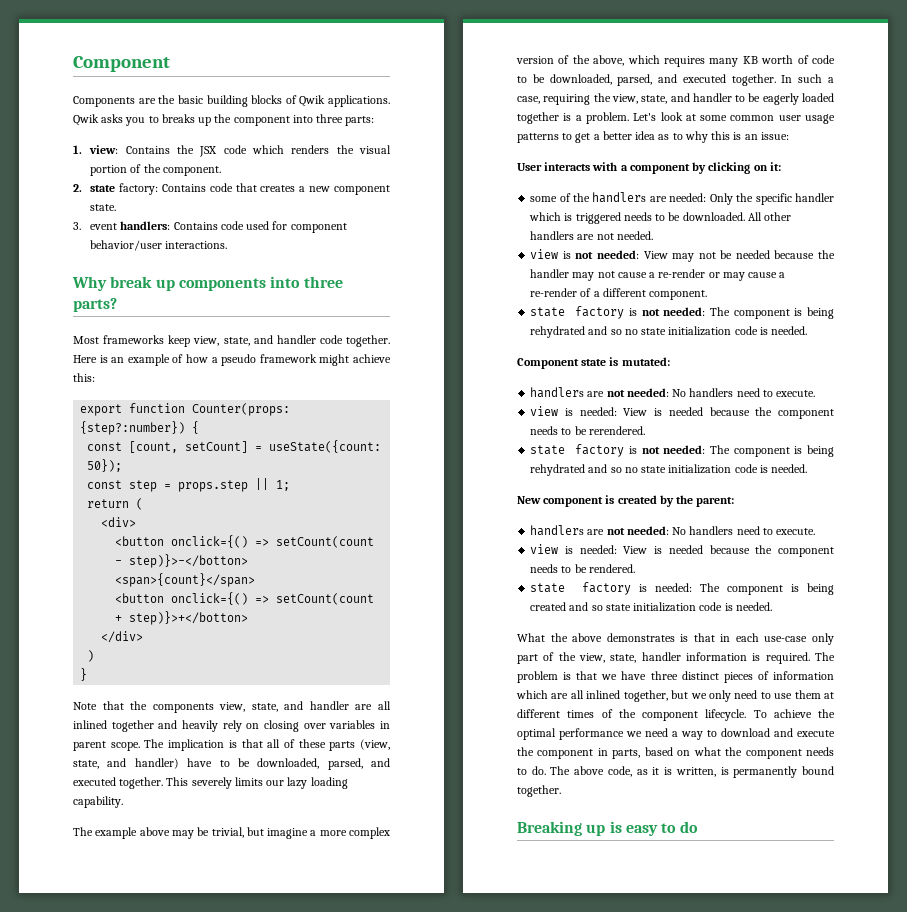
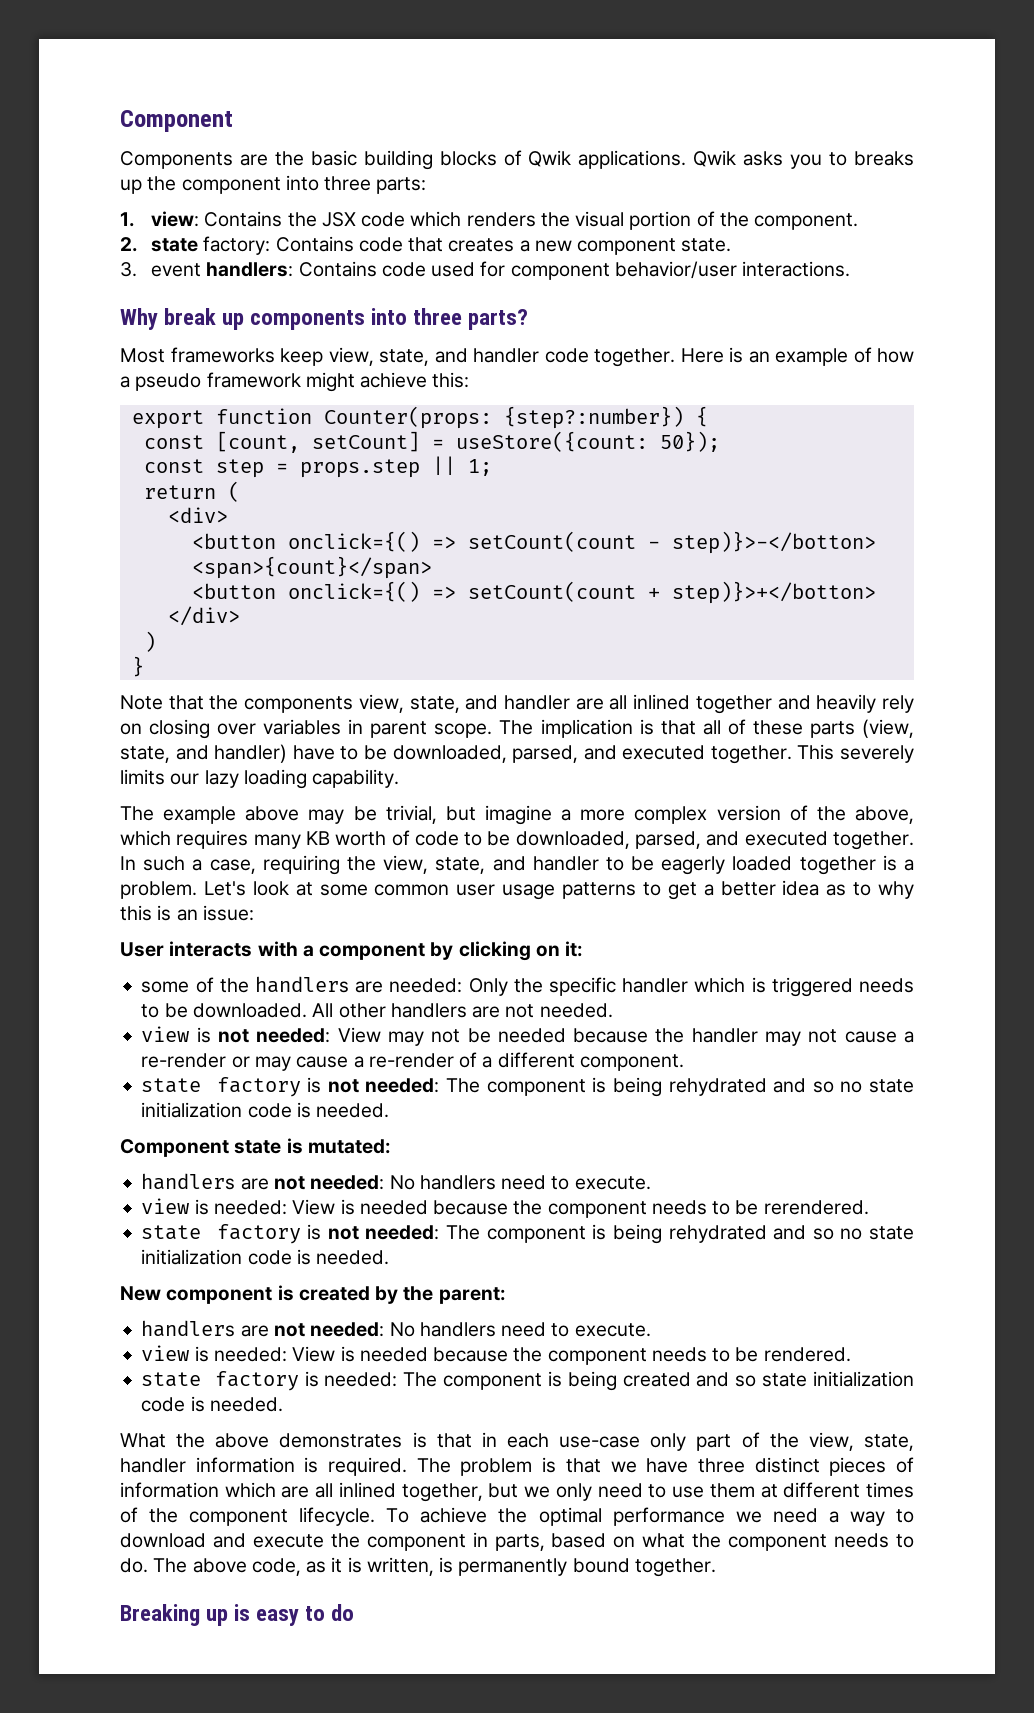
- const [count, setCount] = useState({count: 50});
+ const [count, setCount] = useStore({count: 50});

